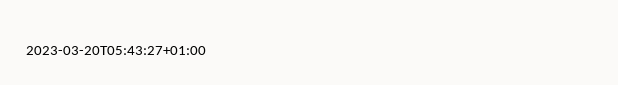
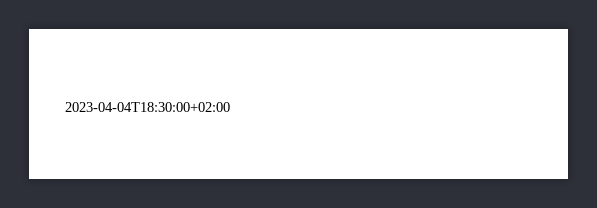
- 2023-03-20T05:43:27+01:00
+ 2023-04-04T18:30:00+02:00

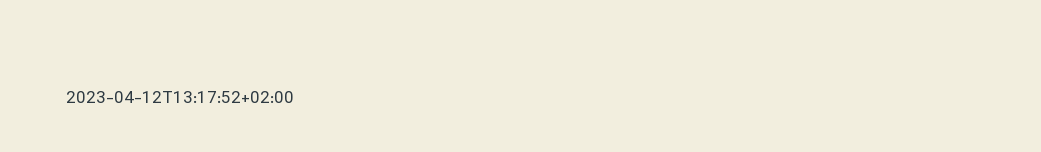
- 2023-04-04T18:30:00+02:00
+ 2023-04-12T13:17:52+02:00

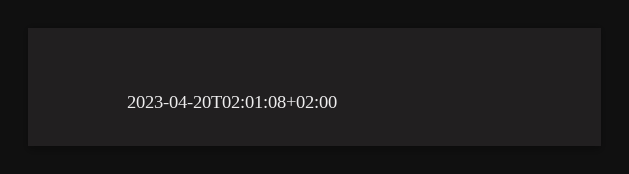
- 2023-04-12T13:17:52+02:00
+ 2023-04-20T02:01:08+02:00

